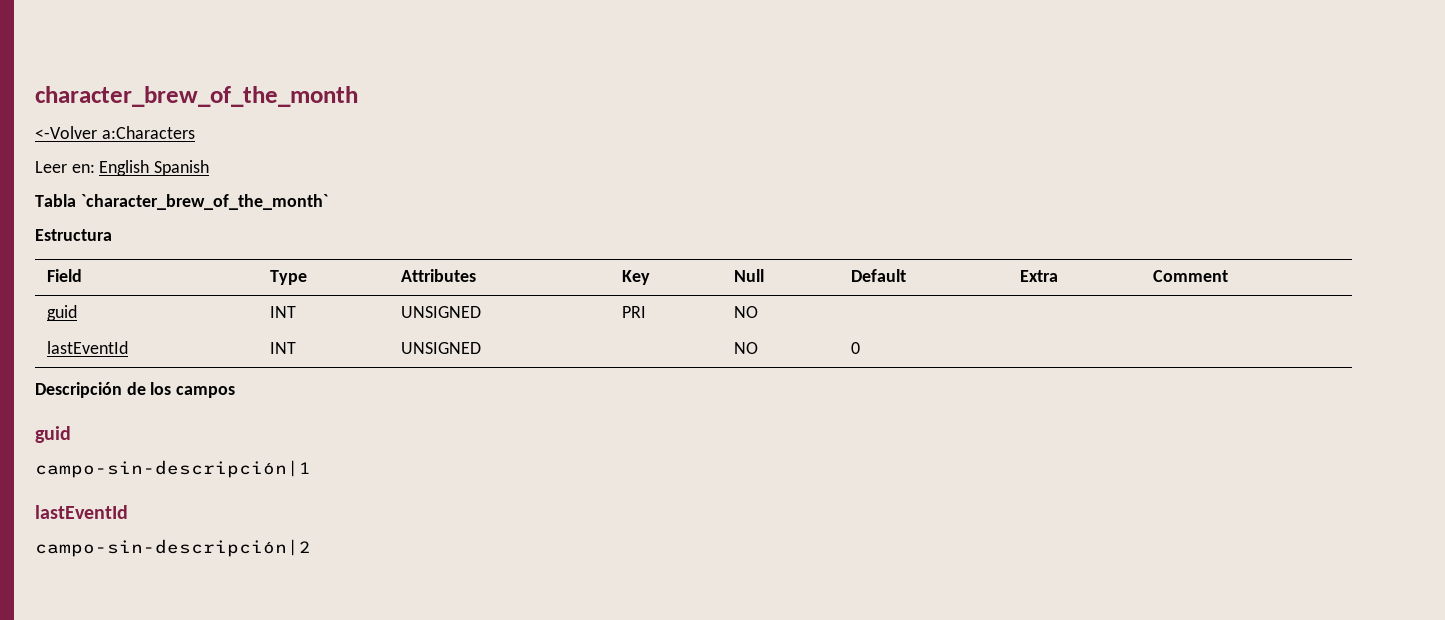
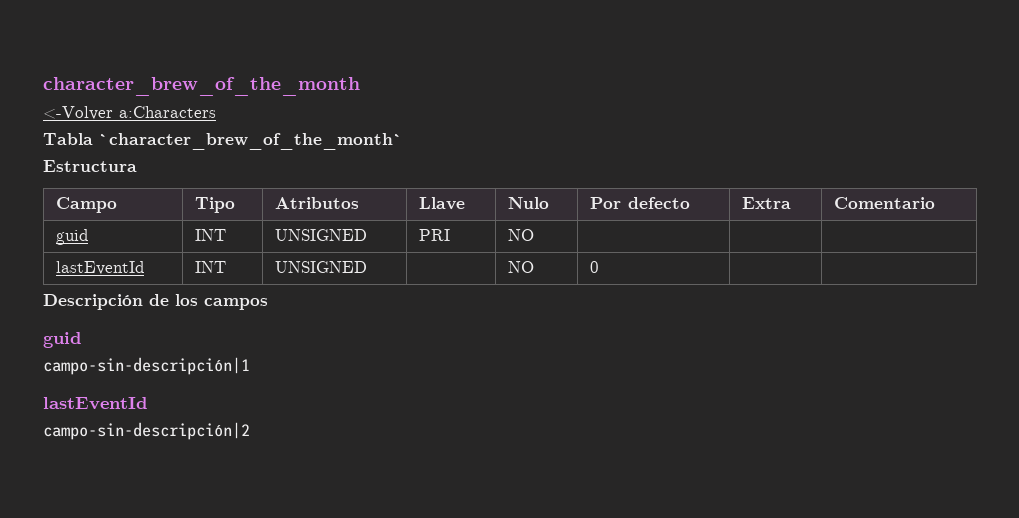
- Leer en: English Spanish
- Field | Type | Attributes | Key | Null | Default | Extra | Comment
+ Campo | Tipo | Atributos | Llave | Nulo | Por defecto | Extra | Comentario

